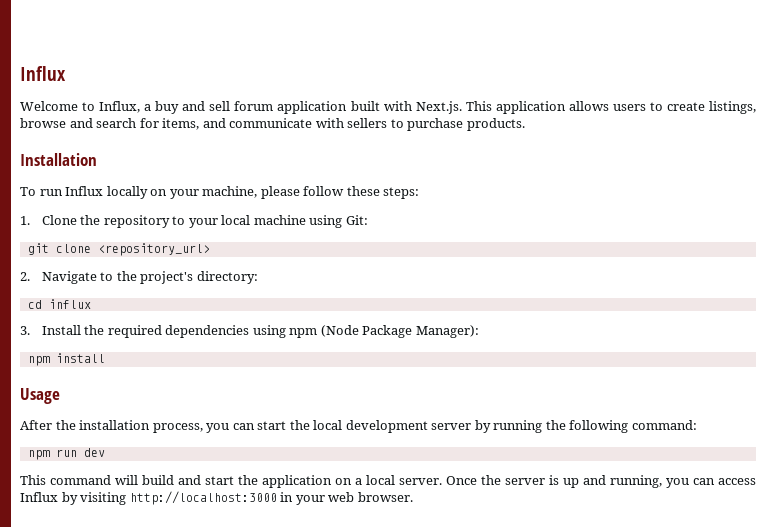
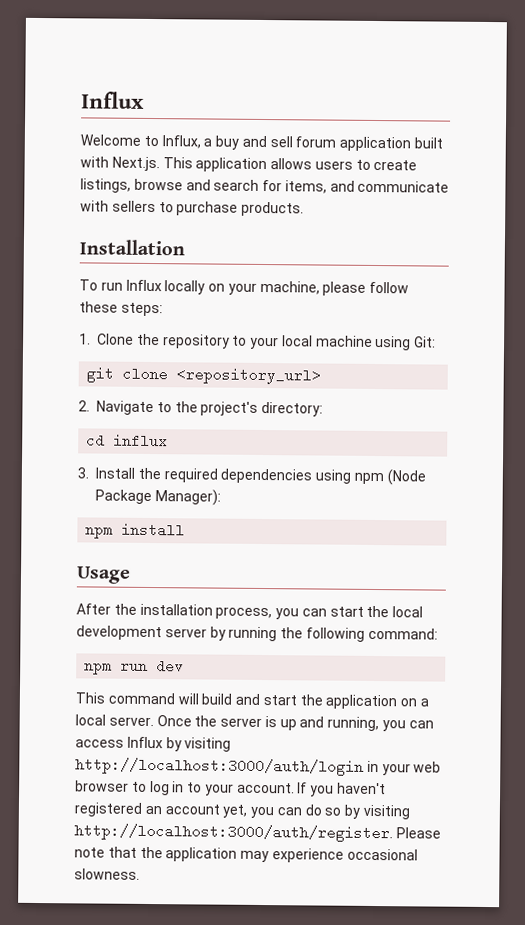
- Once the server is up and running, you can access Influx by visiting http://localhost:3000 in your web browser.
+ Once the server is up and running, you can access Influx by visiting http://localhost:3000/auth/login in your web browser to log in to your account. If you haven't registered an account yet, you can do so by visiting http://localhost:3000/auth/register. Please note that the application may experience occasional slowness.

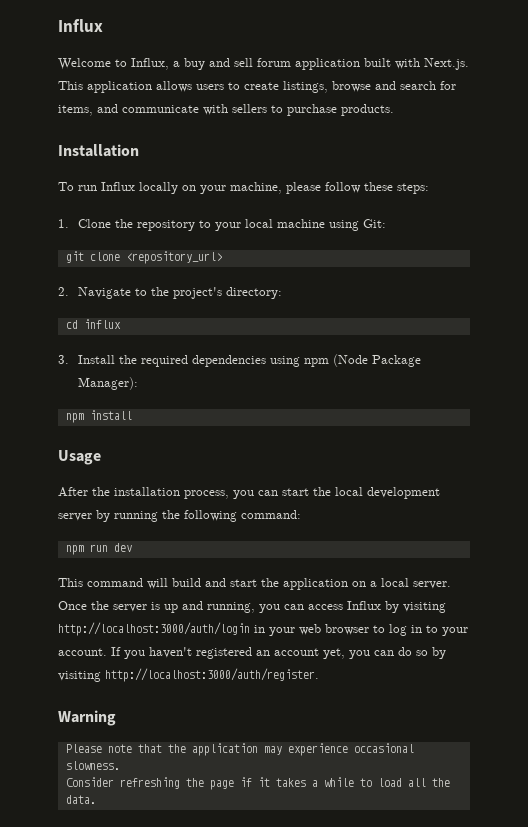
- If you haven't registered an account yet, you can do so by visiting http://localhost:3000/auth/register. Please note that the application may experience occasional slowness.
+ If you haven't registered an account yet, you can do so by visiting http://localhost:3000/auth/register.
+ Warning
+ Please note that the application may experience occasional slowness.
+ Consider refreshing the page if it takes a while to load all the data.

